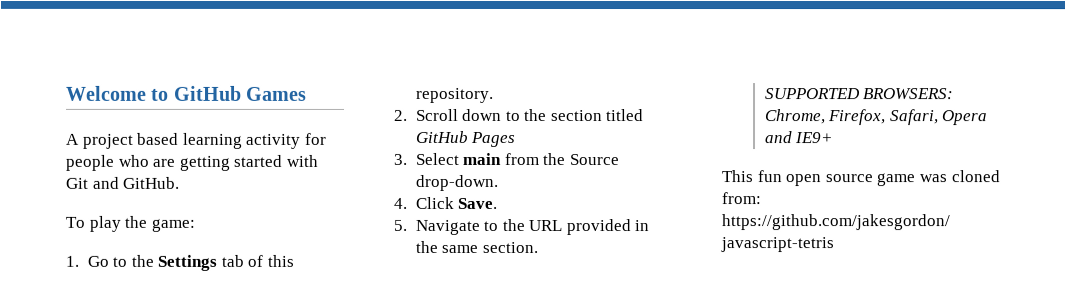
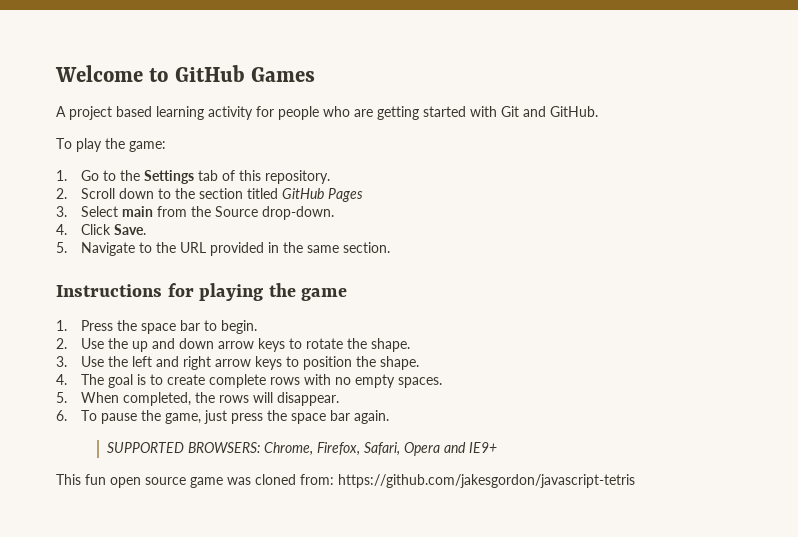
+ Instructions for playing the game
+ 1. Press the space bar to begin.
+ 2. Use the up and down arrow keys to rotate the shape.
+ 3. Use the left and right arrow keys to position the shape.
+ 4. The goal is to create complete rows with no empty spaces.
+ 5. When completed, the rows will disappear.
+ 6. To pause the game, just press the space bar again.

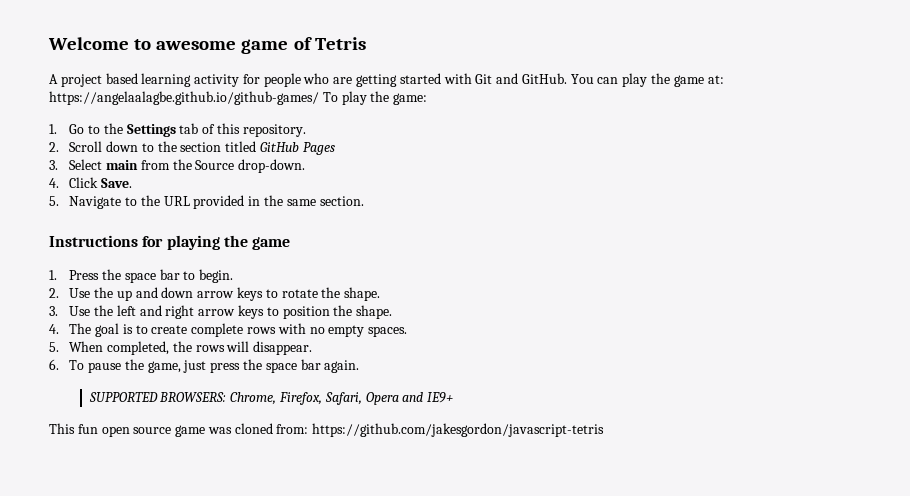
- Welcome to GitHub Games
+ Welcome to awesome game of Tetris
- A project based learning activity for people who are getting started with Git and GitHub.
- To play the game:
+ A project based learning activity for people who are getting started with Git and GitHub. You can play the game at: https://angelaalagbe.github.io/github-games/ To play the game:

